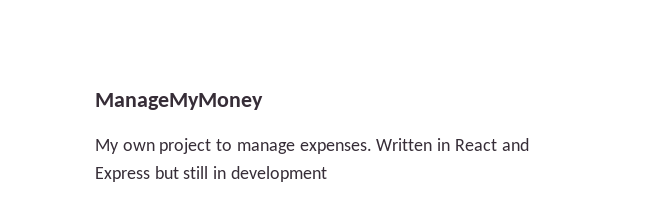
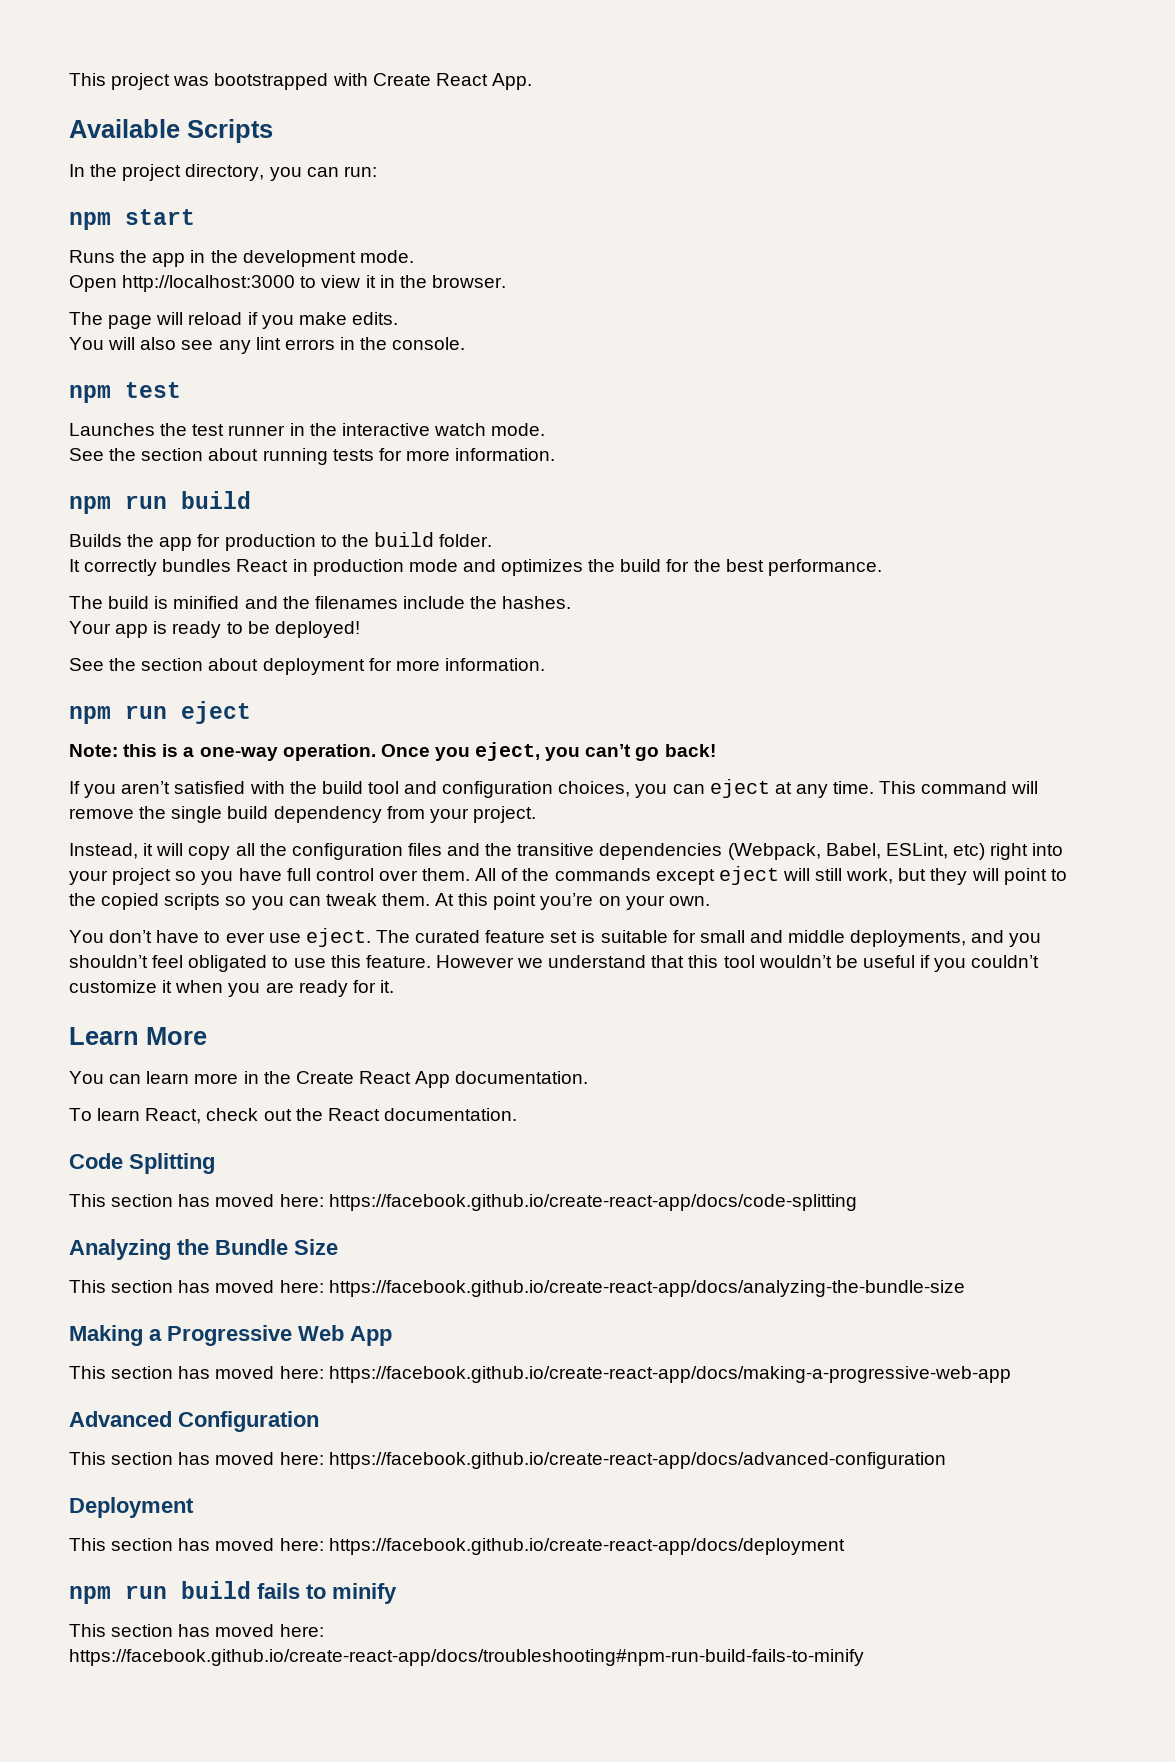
- ManageMyMoney
- My own project to manage expenses. Written in React and Express but still in development
+ This project was bootstrapped with Create React App.
+ Available Scripts
+ In the project directory, you can run:
+ npm start
+ Runs the app in the development mode.
+ Open http://localhost:3000 to view it in the browser.
+ The page will reload if you make edits.
+ You will also see any lint errors in the console.
+ npm test
+ Launches the test runner in the interactive watch mode.
+ See the section about running tests for more information.
+ npm run build
+ Builds the app for production to the build folder.
+ It correctly bundles React in production mode and optimizes the build for the best performance.
+ The build is minified and the filenames include the hashes.
+ Your app is ready to be deployed!
+ See the section about deployment for more information.
+ npm run eject
+ Note: this is a one-way operation. Once you eject, you can’t go back!
+ If you aren’t satisfied with the build tool and configuration choices, you can eject at any time. This command will remove the single build dependency from your project.
+ Instead, it will copy all the configuration files and the transitive dependencies (Webpack, Babel, ESLint, etc) right into your project so you have full control over them. All of the commands except eject will still work, but they will point to the copied scripts so you can tweak them. At this point you’re on your own.
+ You don’t have to ever use eject. The curated feature set is suitable for small and middle deployments, and you shouldn’t feel obligated to use this feature. However we understand that this tool wouldn’t be useful if you couldn’t customize it when you are ready for it.
+ Learn More
+ You can learn more in the Create React App documentation.
+ To learn React, check out the React documentation.
+ Code Splitting
+ This section has moved here: https://facebook.github.io/create-react-app/docs/code-splitting
+ Analyzing the Bundle Size
+ This section has moved here: https://facebook.github.io/create-react-app/docs/analyzing-the-bundle-size
+ Making a Progressive Web App
+ This section has moved here: https://facebook.github.io/create-react-app/docs/making-a-progressive-web-app
+ Advanced Configuration
+ This section has moved here: https://facebook.github.io/create-react-app/docs/advanced-configuration
+ Deployment
+ This section has moved here: https://facebook.github.io/create-react-app/docs/deployment
+ npm run build fails to minify
+ This section has moved here: https://facebook.github.io/create-react-app/docs/troubleshooting#npm-run-build-fails-to-minify

